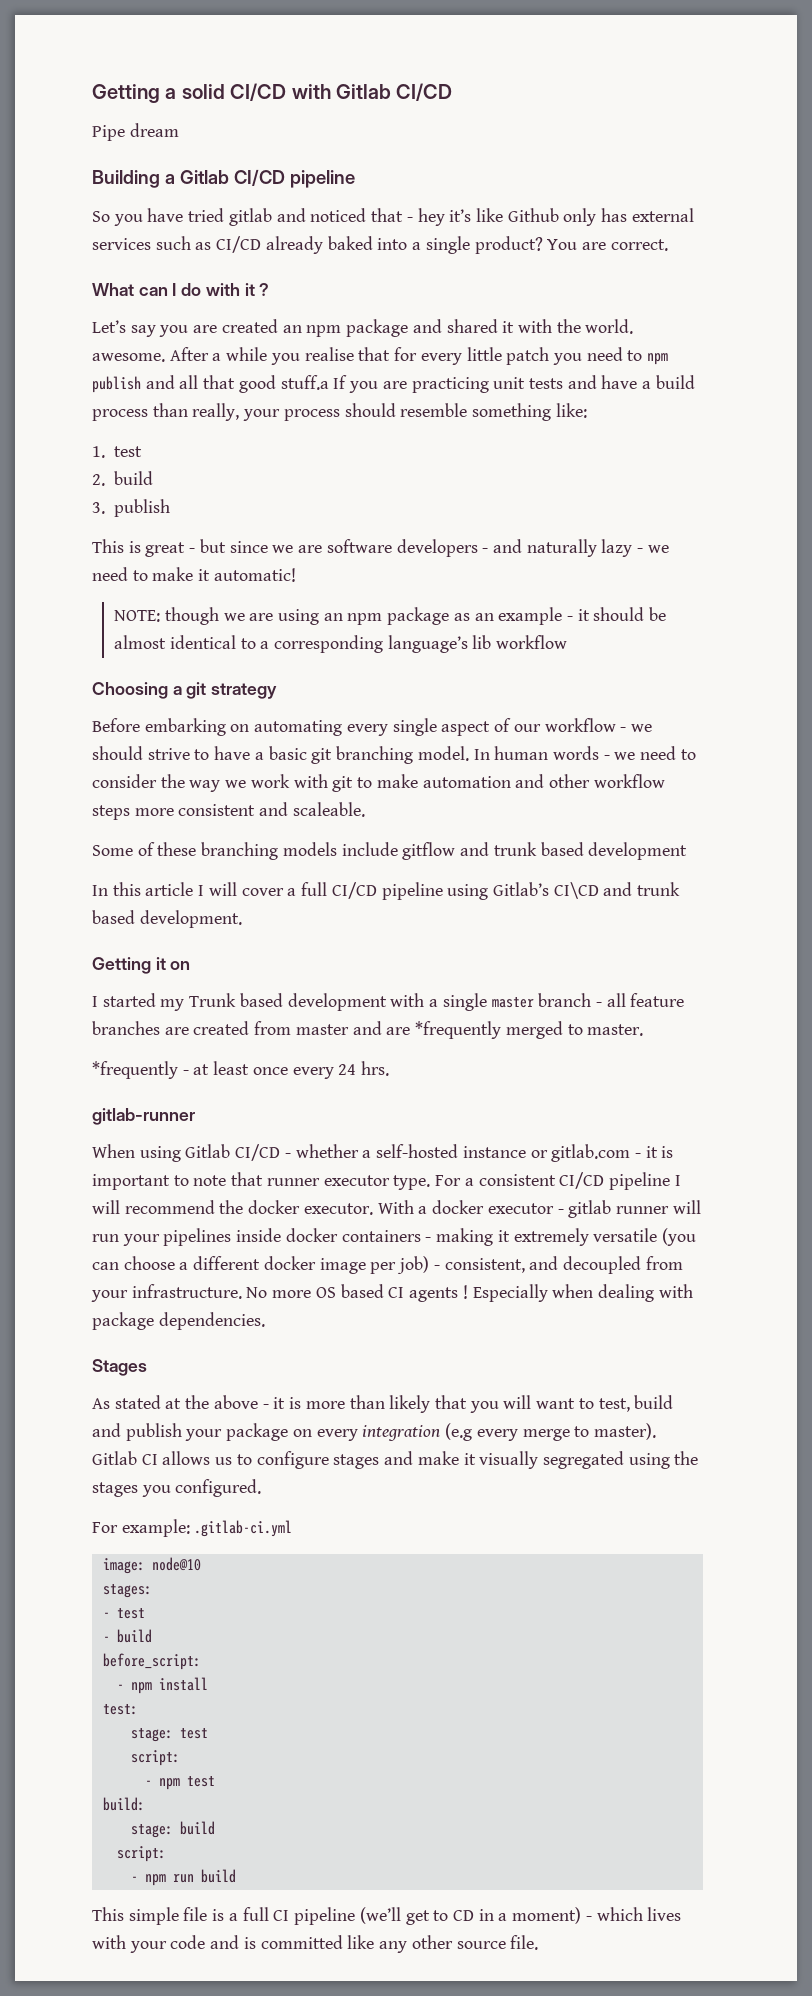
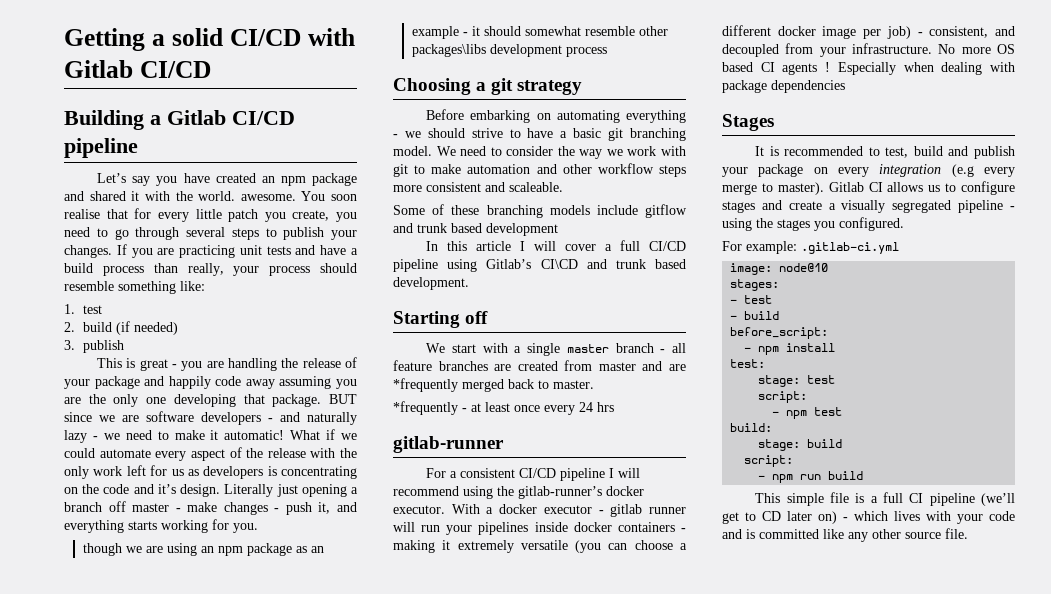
- Pipe dream
- So you have tried gitlab and noticed that - hey it’s like Github only has external services such as CI/CD already baked into a single product? You are correct.
- What can I do with it ?
- Let’s say you are created an npm package and shared it with the world. awesome.
+ Let’s say you have created an npm package and shared it with the world. awesome.
- After a while you realise that for every little patch you need to npm publish and all that good stuff.a If you are practicing unit tests and have a build process than really, your process should resemble something like:
+ You soon realise that for every little patch you create, you need to go through several steps to publish your changes. If you are practicing unit tests and have a build process than really, your process should resemble something like:
- 2. build
+ 2. build (if needed)
- This is great - but since we are software developers - and naturally lazy - we need to make it automatic!
- NOTE: though we are using an npm package as an example - it should be almost identical to a corresponding language’s lib workflow
+ This is great - you are handling the release of your package and happily code away assuming you are the only one developing that package. BUT since we are software developers - and naturally lazy - we need to make it automatic! What if we could automate every aspect of the release with the only work left for us as developers is concentrating on the code and it’s design. Literally just opening a branch off master - make changes - push it, and everything starts working for you.
+ though we are using an npm package as an example - it should somewhat resemble other packages\libs development process
- Before embarking on automating every single aspect of our workflow - we should strive to have a basic git branching model.
+ Before embarking on automating everything - we should strive to have a basic git branching model.
- In human words - we need to consider the way we work with git to make automation and other workflow steps more consistent and scaleable.
+ We need to consider the way we work with git to make automation and other workflow steps more consistent and scaleable.
- Getting it on
- I started my Trunk based development with a single master branch - all feature branches are created from master and are *frequently merged to master.
+ Starting off
+ We start with a single master branch - all feature branches are created from master and are *frequently merged back to master.
- *frequently - at least once every 24 hrs.
+ *frequently - at least once every 24 hrs
- When using Gitlab CI/CD - whether a self-hosted instance or gitlab.com - it is important to note that runner executor type. For a consistent CI/CD pipeline I will recommend the docker executor.
+ For a consistent CI/CD pipeline I will recommend using the gitlab-runner’s docker executor.
- Especially when dealing with package dependencies.
+ Especially when dealing with package dependencies
- As stated at the above - it is more than likely that you will want to test, build and publish your package on every integration (e.g every merge to master).
+ It is recommended to test, build and publish your package on every integration (e.g every merge to master).
- Gitlab CI allows us to configure stages and make it visually segregated using the stages you configured.
+ Gitlab CI allows us to configure stages and create a visually segregated pipeline - using the stages you configured.
- This simple file is a full CI pipeline (we’ll get to CD in a moment) - which lives with your code and is committed like any other source file.
+ This simple file is a full CI pipeline (we’ll get to CD later on) - which lives with your code and is committed like any other source file.

